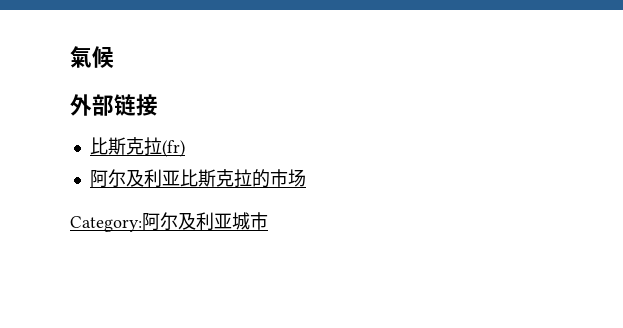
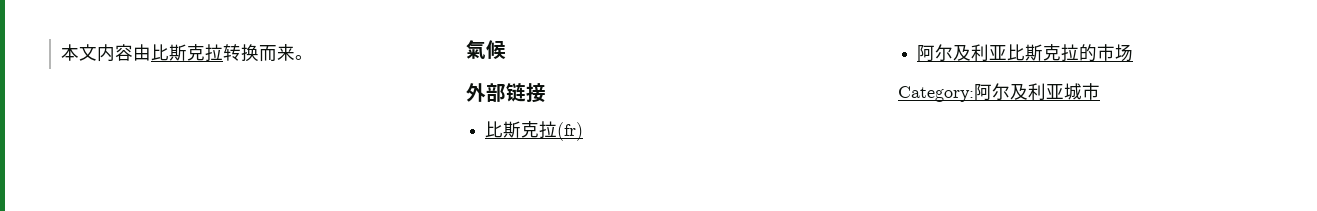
+ 本文内容由比斯克拉转换而来。

